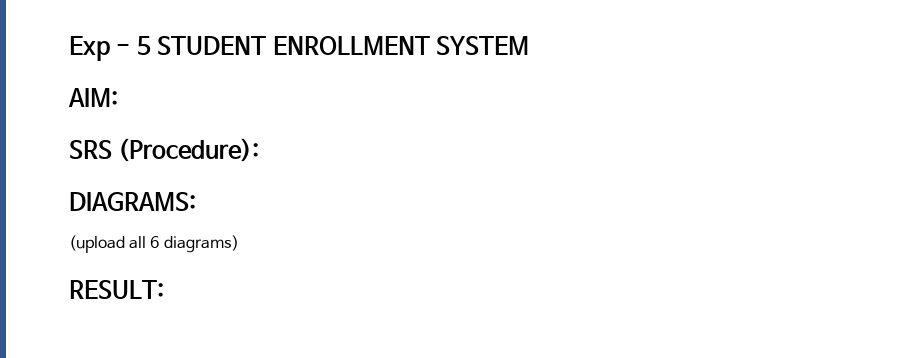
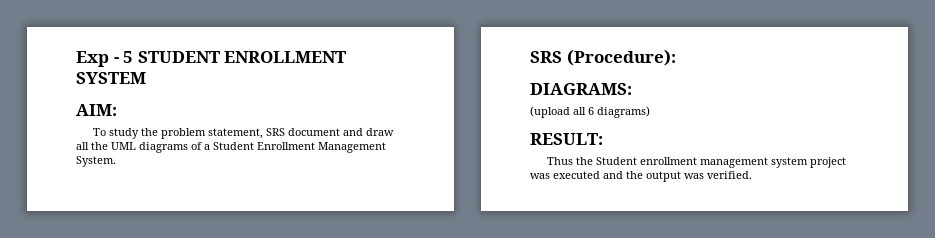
+ To study the problem statement, SRS document and draw all the UML diagrams of a Student Enrollment Management System.
+ Thus the Student enrollment management system project was executed and the output was verified.

